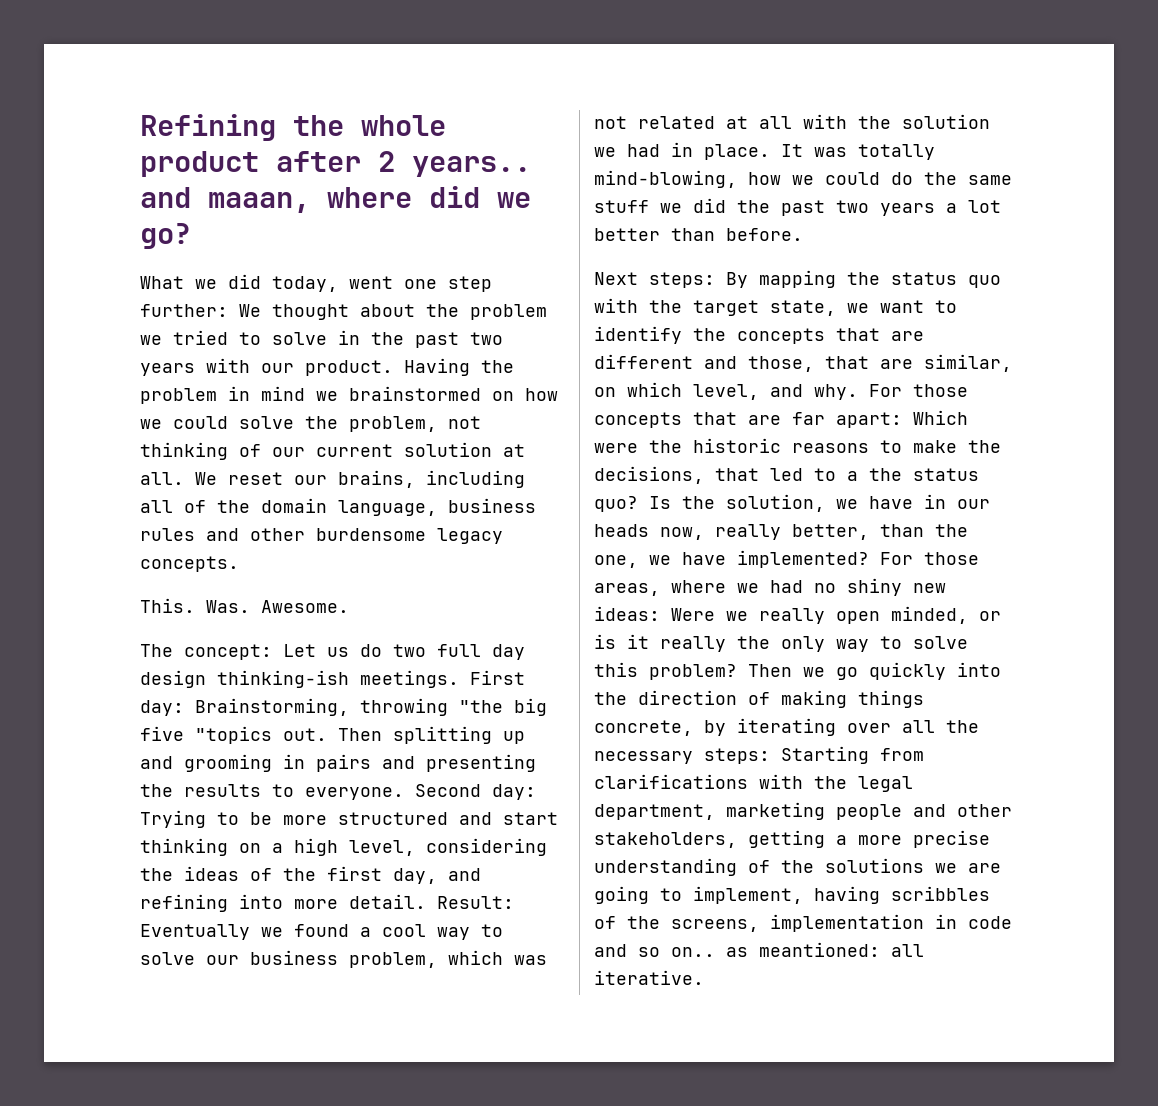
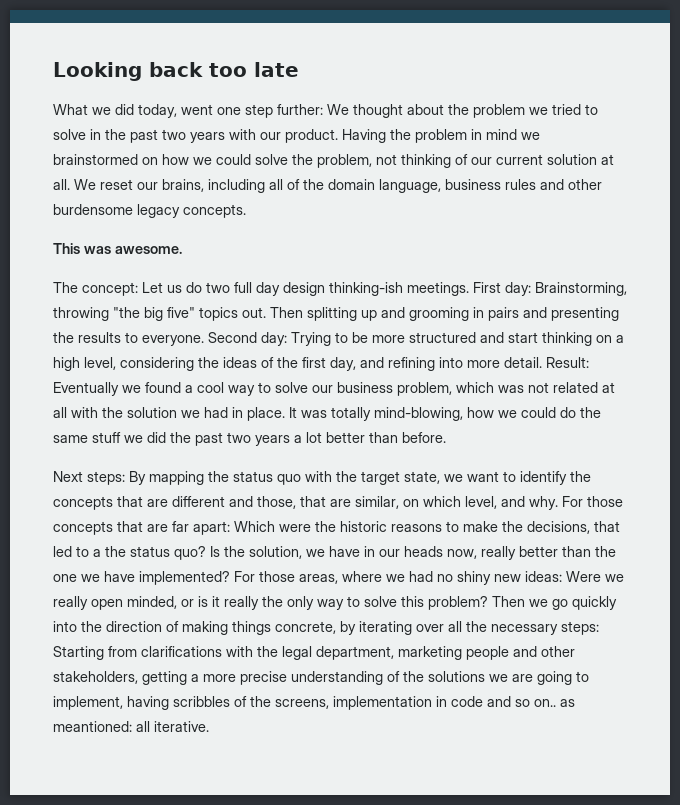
- Refining the whole product after 2 years.. and maaan, where did we go?
+ Looking back too late
- This. Was. Awesome.
+ This was awesome.
- First day: Brainstorming, throwing "the big five "topics out.
+ First day: Brainstorming, throwing "the big five" topics out.
- Is the solution, we have in our heads now, really better, than the one, we have implemented?
+ Is the solution, we have in our heads now, really better than the one we have implemented?

